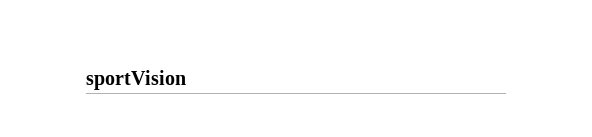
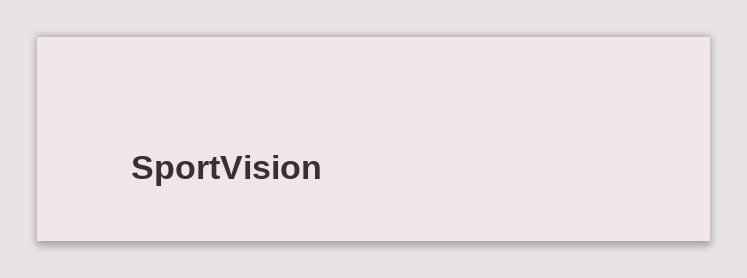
- sportVision
+ SportVision

